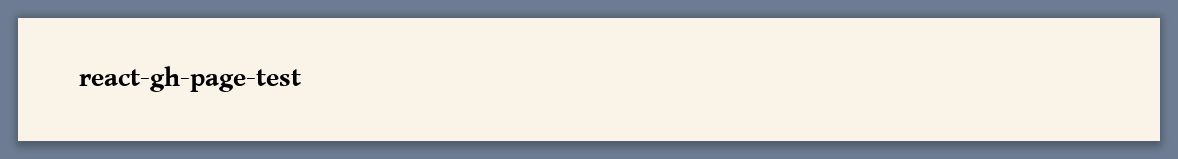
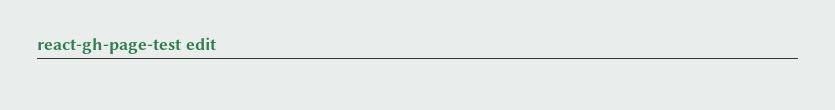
- react-gh-page-test
+ react-gh-page-test edit

